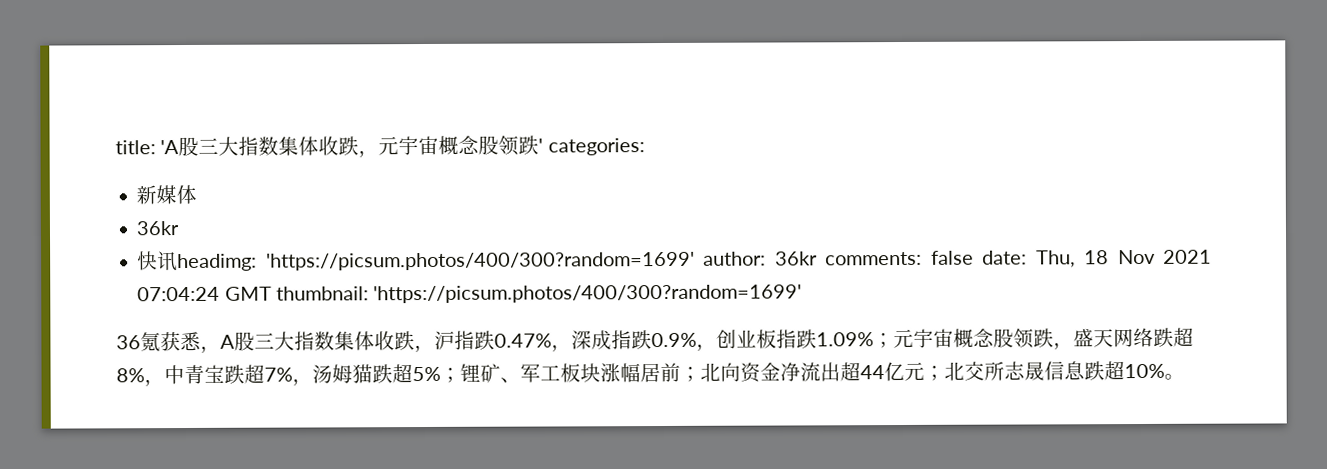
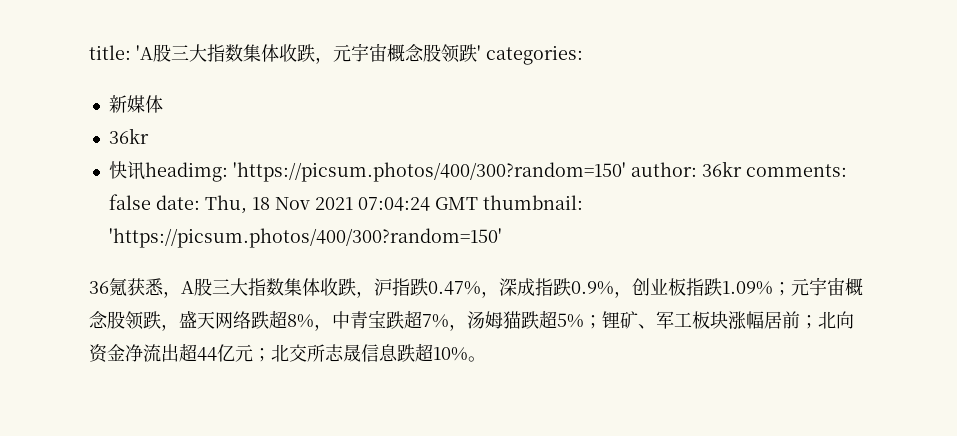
- 快讯headimg: 'https://picsum.photos/400/300?random=1699' author: 36kr comments: false date: Thu, 18 Nov 2021 07:04:24 GMT thumbnail: 'https://picsum.photos/400/300?random=1699'
+ 快讯headimg: 'https://picsum.photos/400/300?random=150' author: 36kr comments: false date: Thu, 18 Nov 2021 07:04:24 GMT thumbnail: 'https://picsum.photos/400/300?random=150'

